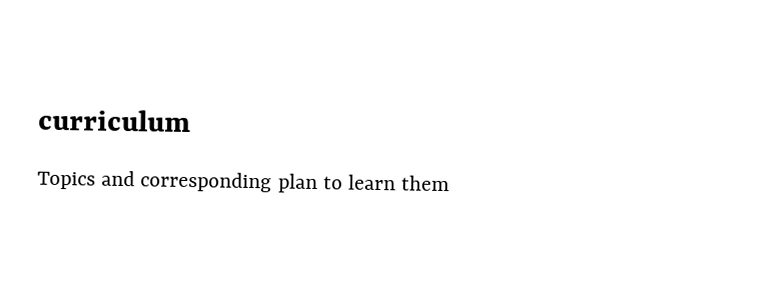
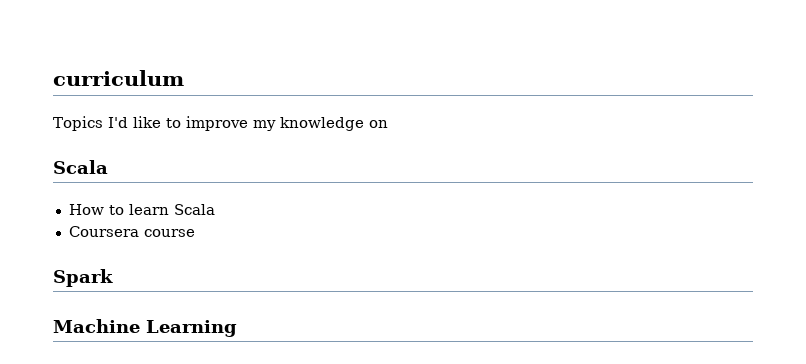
- Topics and corresponding plan to learn them
+ Topics I'd like to improve my knowledge on
+ Scala
+ How to learn Scala
+ Coursera course
+ Spark
+ Machine Learning

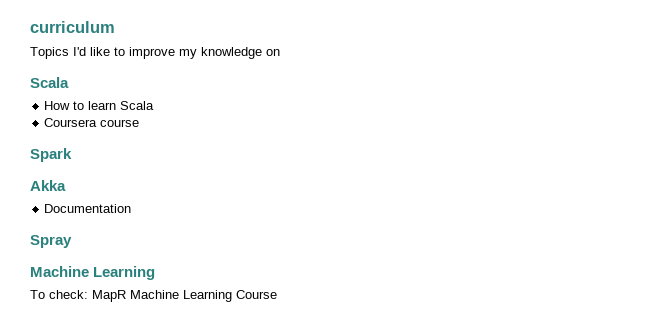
+ Akka
+ Documentation
+ Spray
  Machine Learning
+ To check: MapR Machine Learning Course

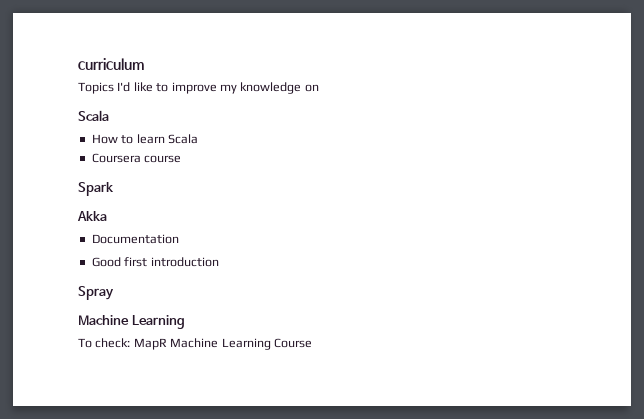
+ Good first introduction

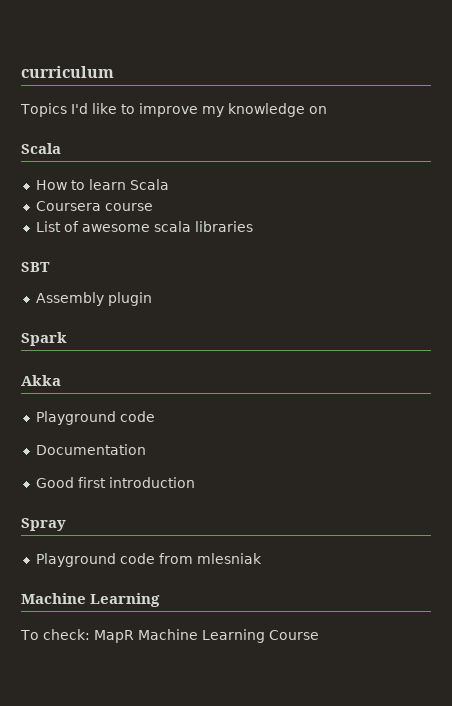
+ List of awesome scala libraries
+ SBT
+ Assembly plugin
  Akka
+ Playground code
+ Playground code from mlesniak

